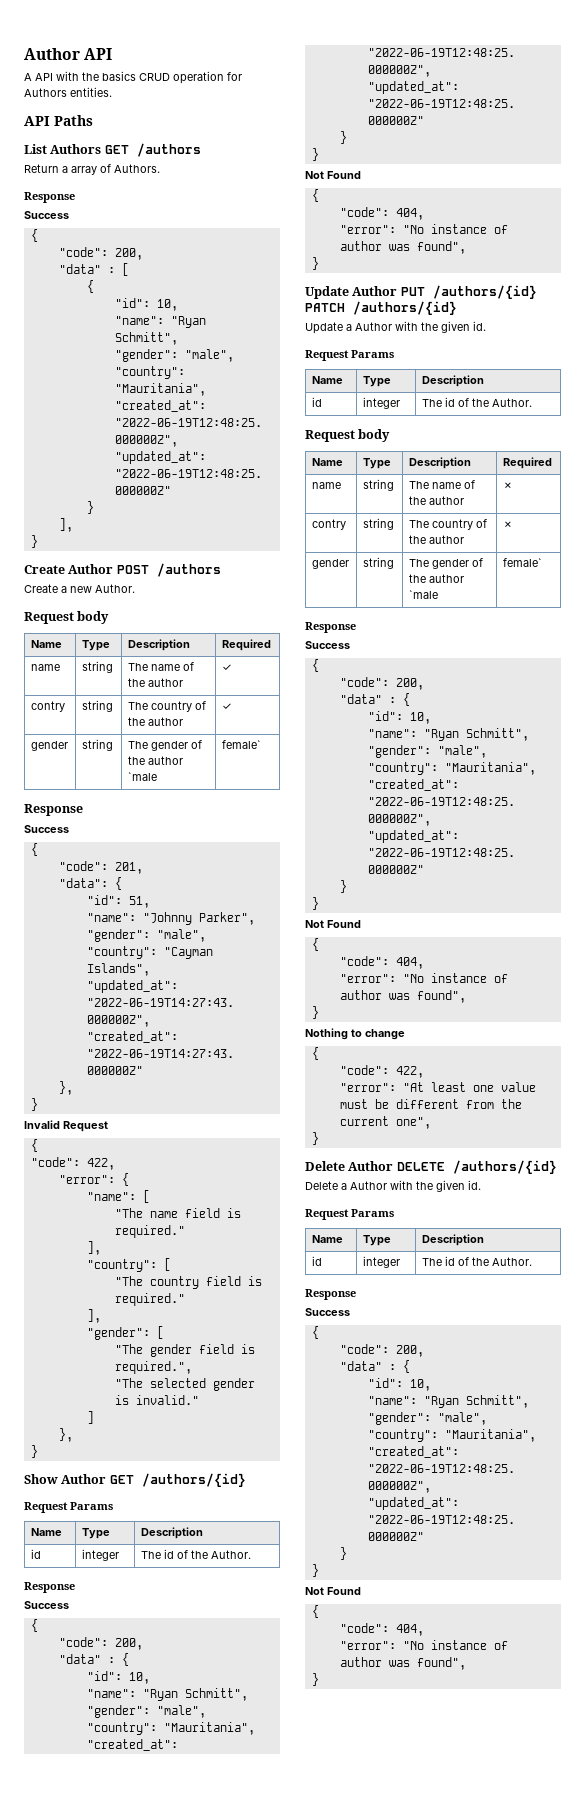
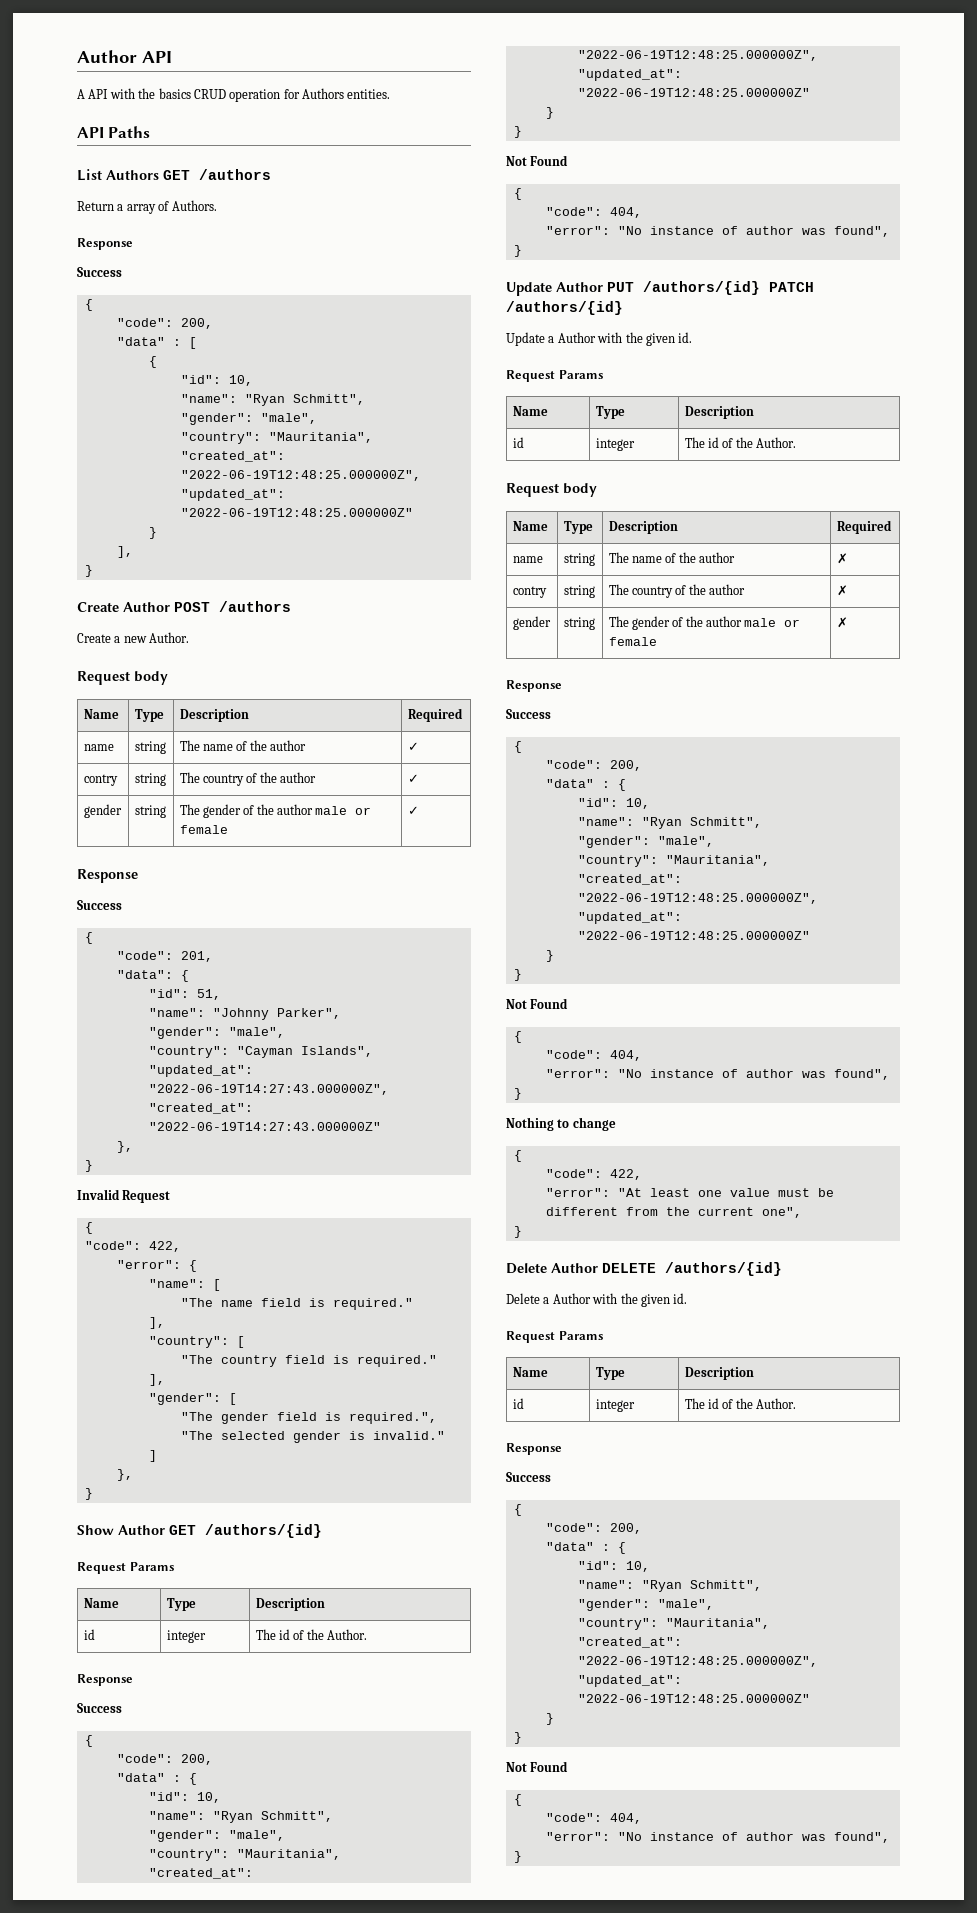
  contry | string | The country of the author | ✓
- gender | string | The gender of the author `male | female`
+ gender | string | The gender of the author male or female | ✓
  contry | string | The country of the author | ✗
- gender | string | The gender of the author `male | female`
+ gender | string | The gender of the author male or female | ✗

